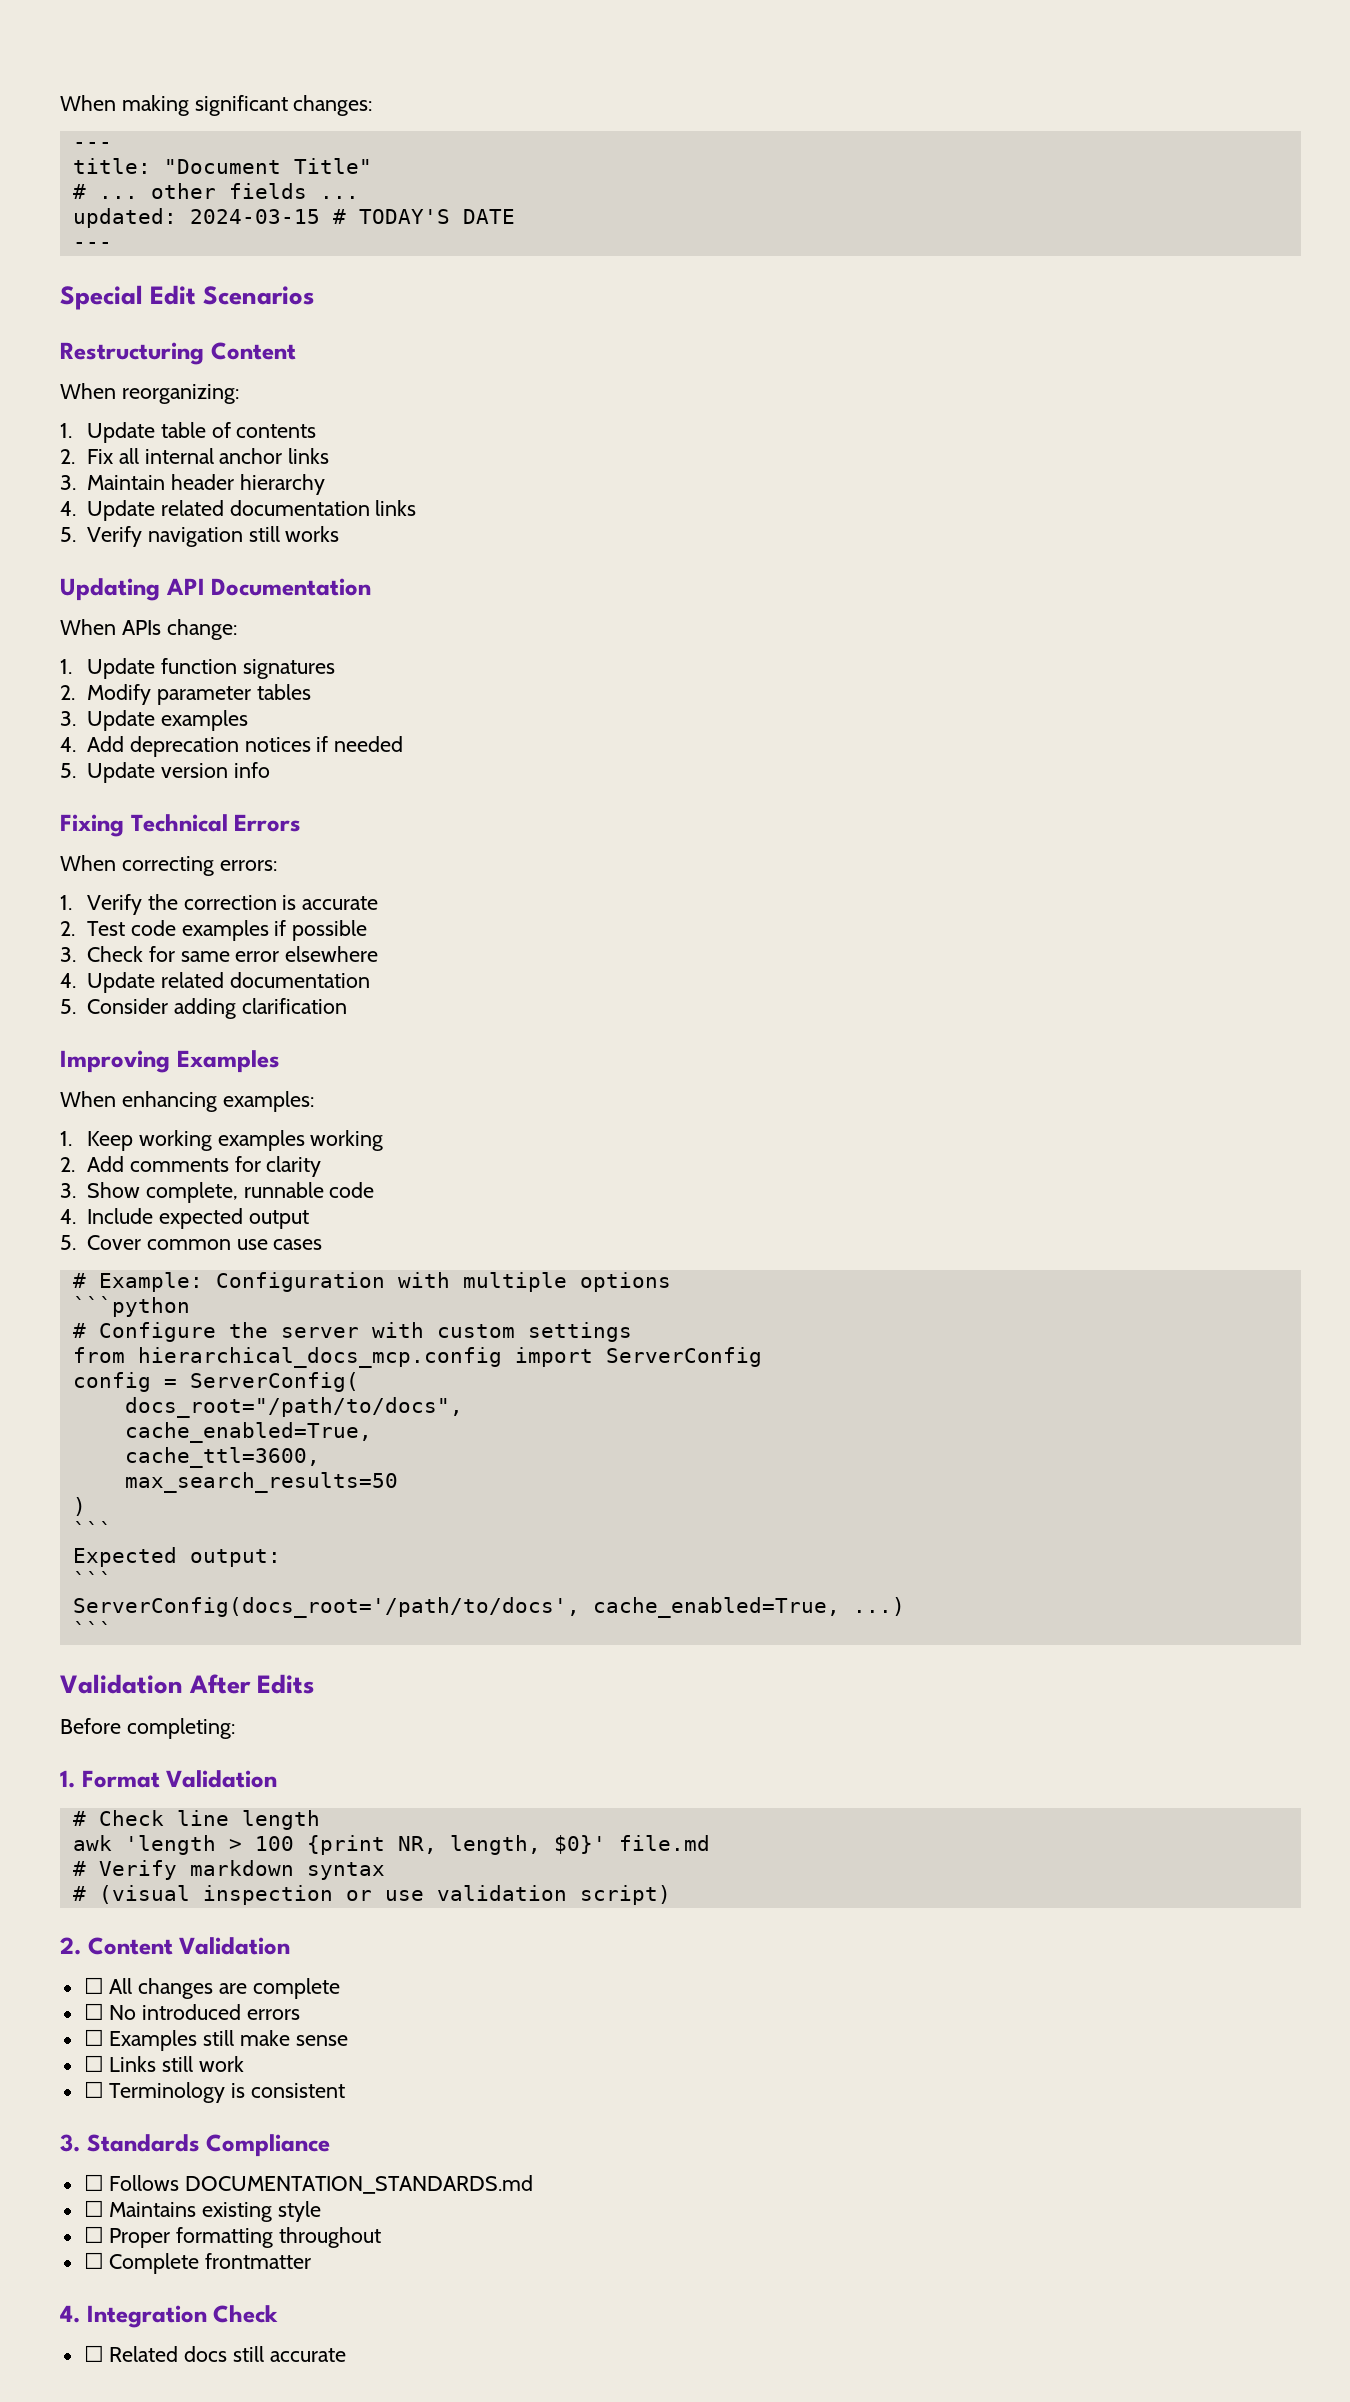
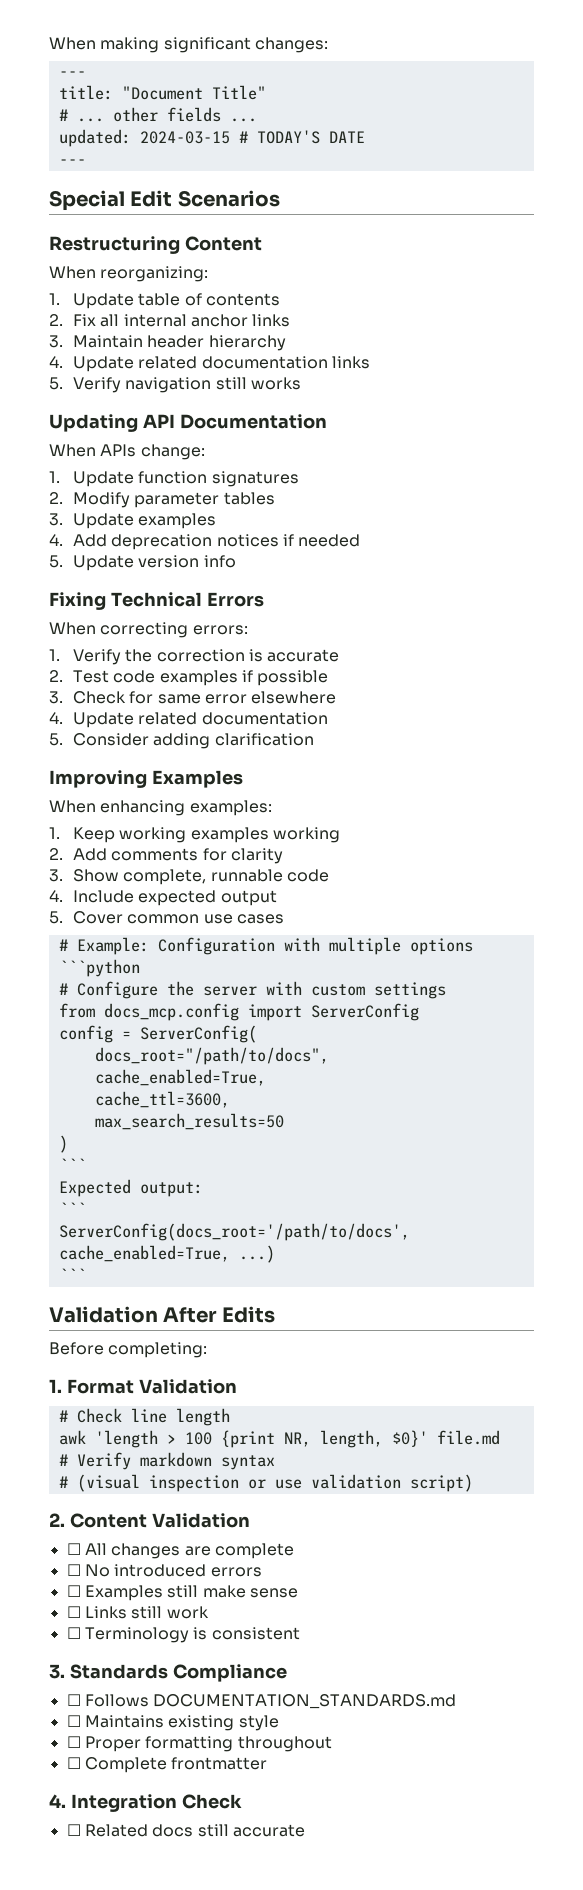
- from hierarchical_docs_mcp.config import ServerConfig
+ from docs_mcp.config import ServerConfig

